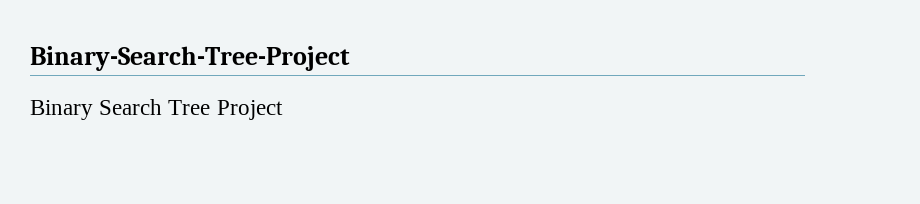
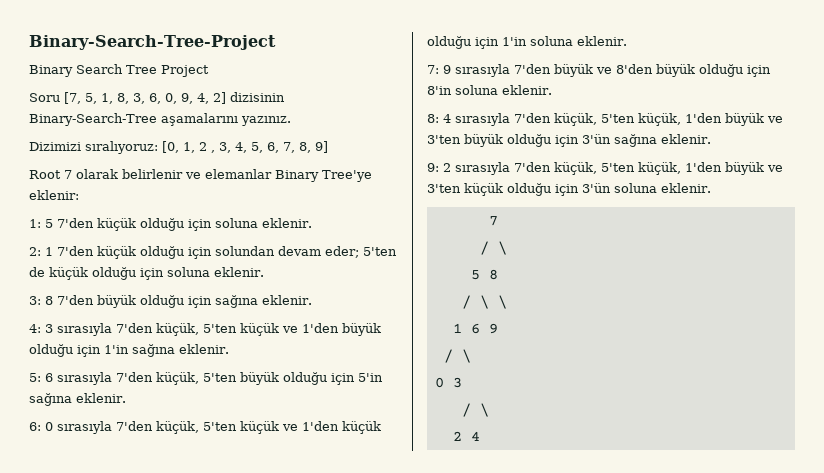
+ Soru [7, 5, 1, 8, 3, 6, 0, 9, 4, 2] dizisinin Binary-Search-Tree aşamalarını yazınız.
+ Dizimizi sıralıyoruz: [0, 1, 2 , 3, 4, 5, 6, 7, 8, 9]
+ Root 7 olarak belirlenir ve elemanlar Binary Tree'ye eklenir:
+ 1: 5 7'den küçük olduğu için soluna eklenir.
+ 2: 1 7'den küçük olduğu için solundan devam eder; 5'ten de küçük olduğu için soluna eklenir.
+ 3: 8 7'den büyük olduğu için sağına eklenir.
+ 4: 3 sırasıyla 7'den küçük, 5'ten küçük ve 1'den büyük olduğu için 1'in sağına eklenir.
+ 5: 6 sırasıyla 7'den küçük, 5'ten büyük olduğu için 5'in sağına eklenir.
+ 6: 0 sırasıyla 7'den küçük, 5'ten küçük ve 1'den küçük olduğu için 1'in soluna eklenir.
+ 7: 9 sırasıyla 7'den büyük ve 8'den büyük olduğu için 8'in soluna eklenir.
+ 8: 4 sırasıyla 7'den küçük, 5'ten küçük, 1'den büyük ve 3'ten büyük olduğu için 3'ün sağına eklenir.
+ 9: 2 sırasıyla 7'den küçük, 5'ten küçük, 1'den büyük ve 3'ten küçük olduğu için 3'ün soluna eklenir.
+ 7
+ / \
+ 5 8
+ / \ \
+ 1 6 9
+ / \
+ 0 3
+ / \
+ 2 4

